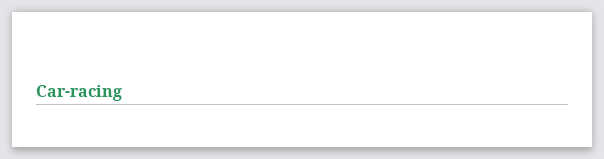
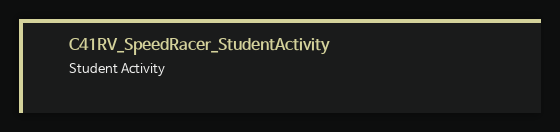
- Car-racing
+ C41RV_SpeedRacer_StudentActivity
+ Student Activity

